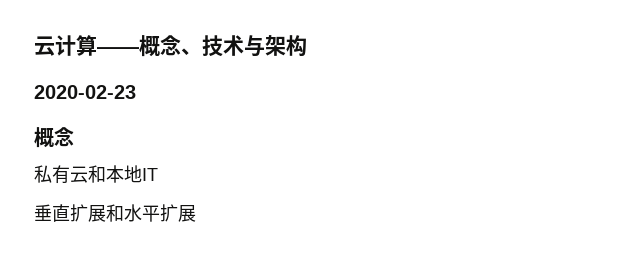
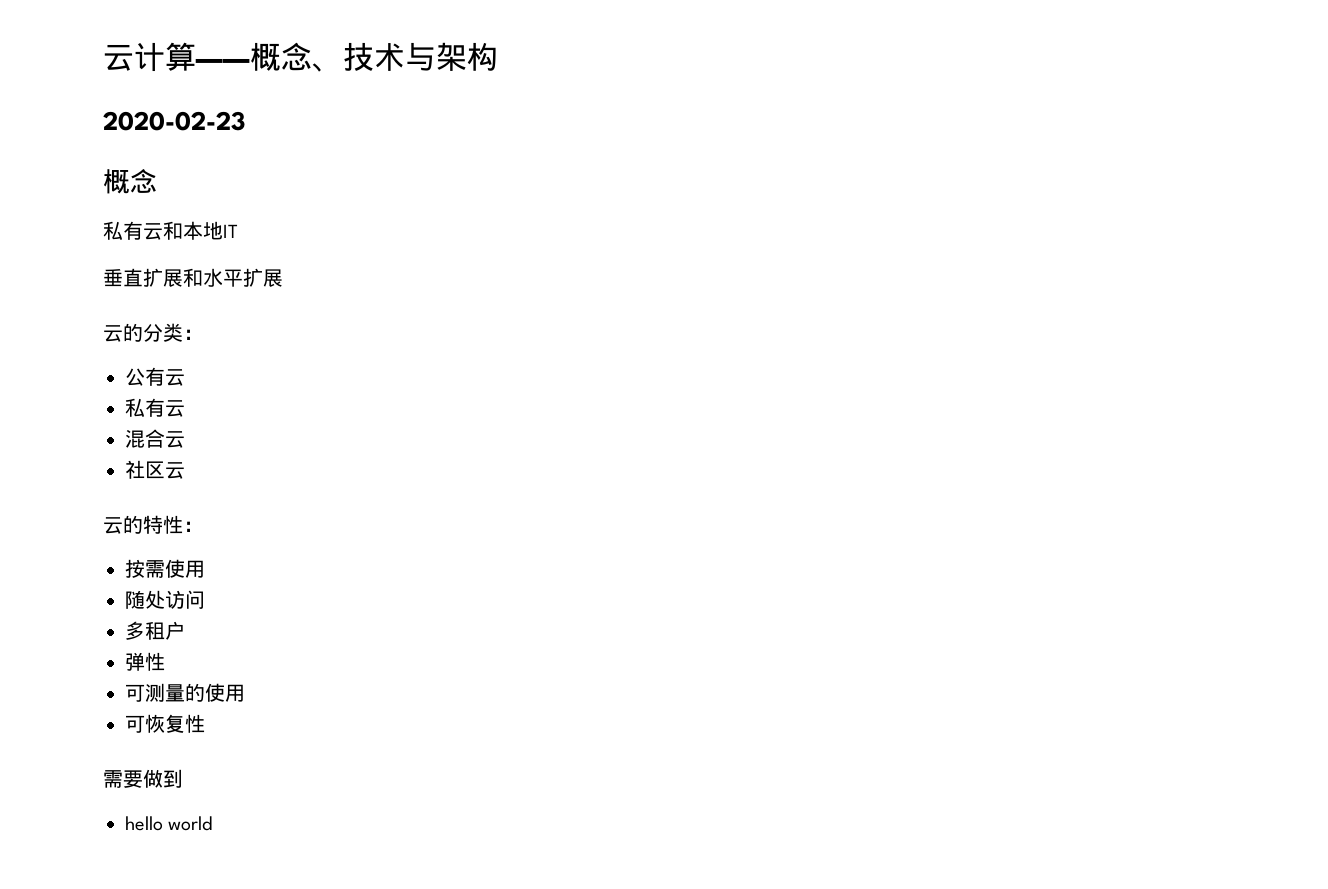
+ 云的分类：
+ 公有云
+ 私有云
+ 混合云
+ 社区云
+ 云的特性：
+ 按需使用
+ 随处访问
+ 多租户
+ 弹性
+ 可测量的使用
+ 可恢复性
+ 需要做到
+ hello world

